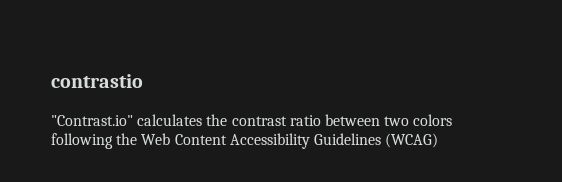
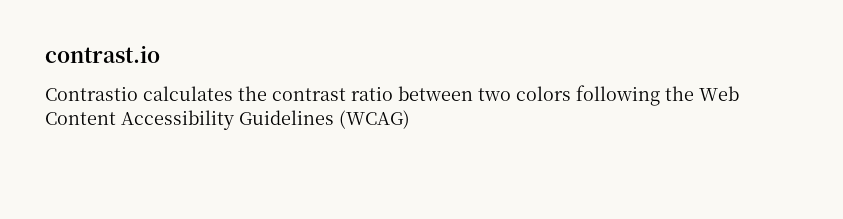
- contrastio
- "Contrast.io" calculates the contrast ratio between two colors following the Web Content Accessibility Guidelines (WCAG)
+ contrast.io
+ Contrastio calculates the contrast ratio between two colors following the Web Content Accessibility Guidelines (WCAG)

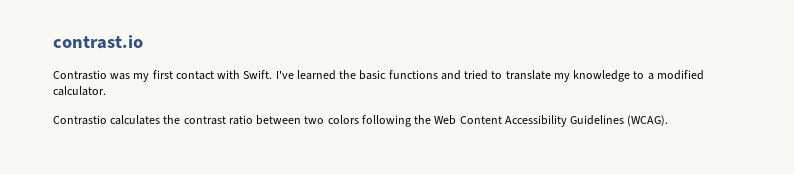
+ Contrastio was my first contact with Swift. I've learned the basic functions and tried to translate my knowledge to a modified calculator.
- Contrastio calculates the contrast ratio between two colors following the Web Content Accessibility Guidelines (WCAG)
+ Contrastio calculates the contrast ratio between two colors following the Web Content Accessibility Guidelines (WCAG).

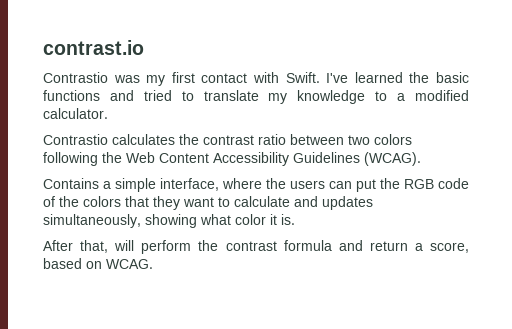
+ Contains a simple interface, where the users can put the RGB code of the colors that they want to calculate and updates simultaneously, showing what color it is.
+ After that, will perform the contrast formula and return a score, based on WCAG.

